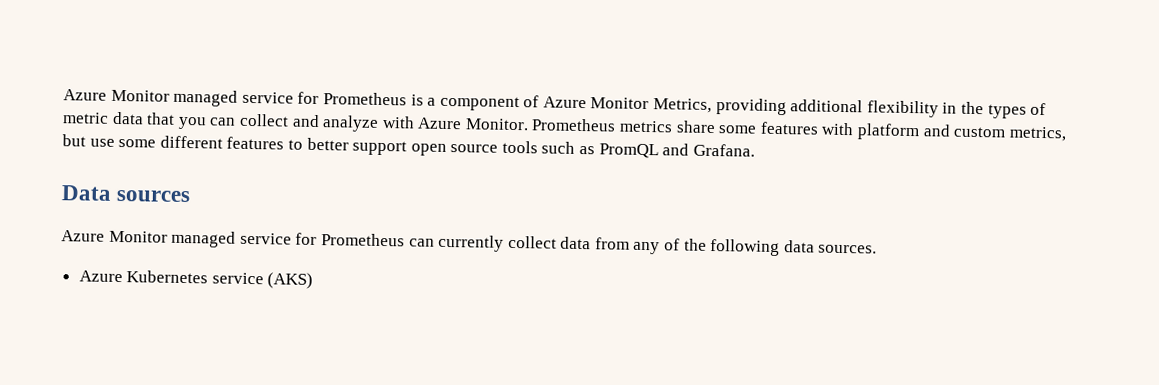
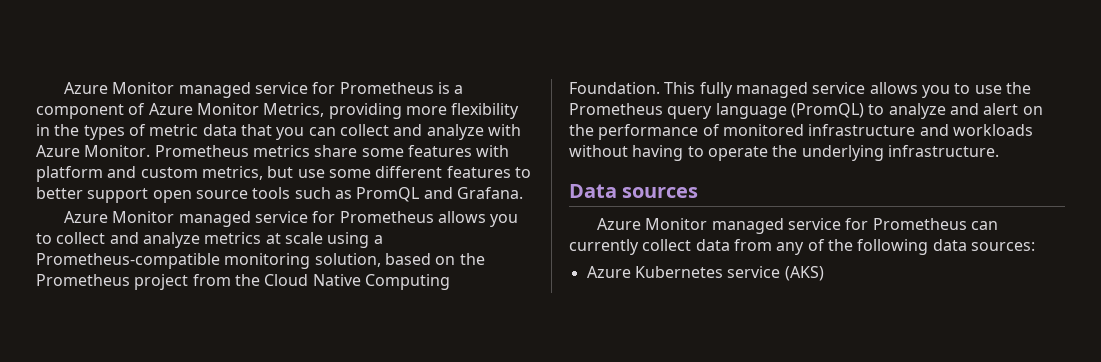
- Azure Monitor managed service for Prometheus is a component of Azure Monitor Metrics, providing additional flexibility in the types of metric data that you can collect and analyze with Azure Monitor.
+ Azure Monitor managed service for Prometheus is a component of Azure Monitor Metrics, providing more flexibility in the types of metric data that you can collect and analyze with Azure Monitor.
+ Azure Monitor managed service for Prometheus allows you to collect and analyze metrics at scale using a Prometheus-compatible monitoring solution, based on the Prometheus project from the Cloud Native Computing Foundation. This fully managed service allows you to use the Prometheus query language (PromQL) to analyze and alert on the performance of monitored infrastructure and workloads without having to operate the underlying infrastructure.
- Azure Monitor managed service for Prometheus can currently collect data from any of the following data sources.
+ Azure Monitor managed service for Prometheus can currently collect data from any of the following data sources:

